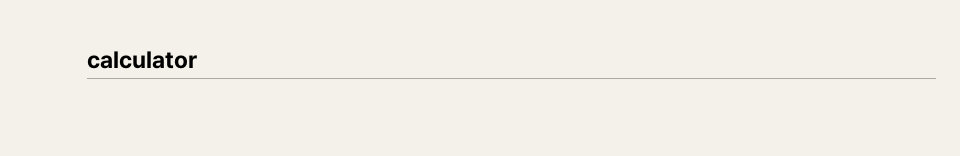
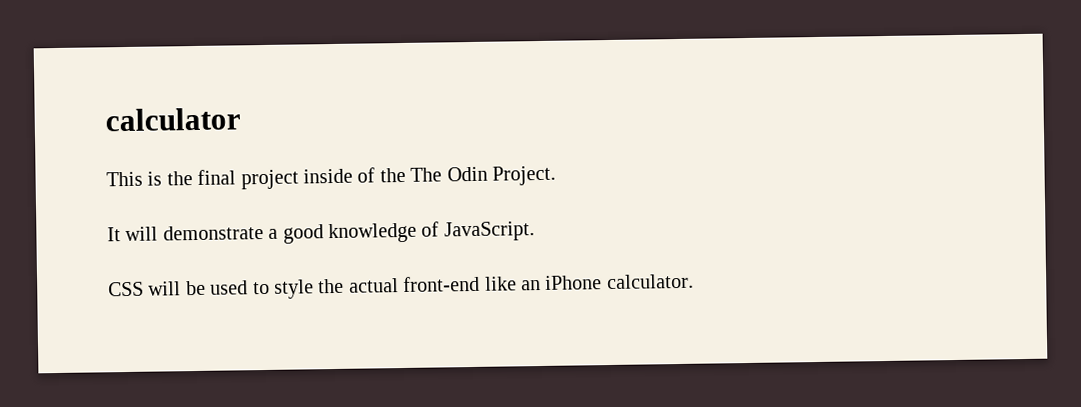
+ This is the final project inside of the The Odin Project.
+ It will demonstrate a good knowledge of JavaScript.
+ CSS will be used to style the actual front-end like an iPhone calculator.

